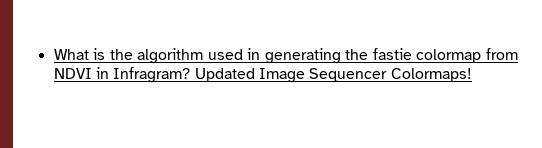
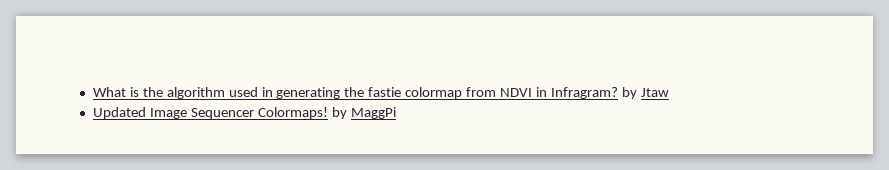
- What is the algorithm used in generating the fastie colormap from NDVI in Infragram? Updated Image Sequencer Colormaps!
+ What is the algorithm used in generating the fastie colormap from NDVI in Infragram? by Jtaw
+ Updated Image Sequencer Colormaps! by MaggPi

